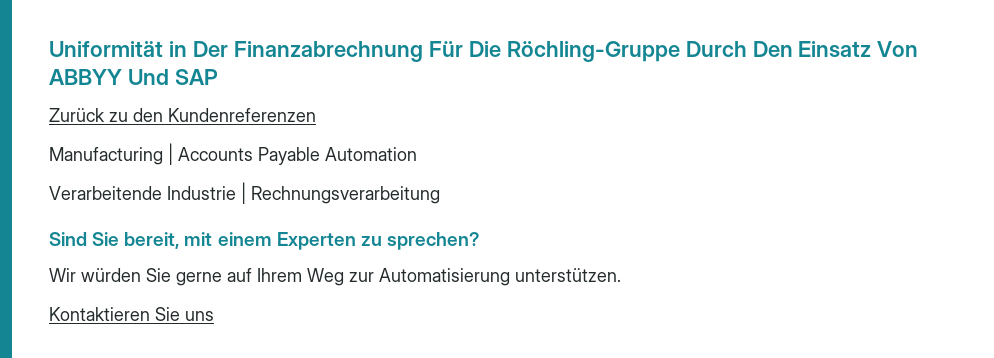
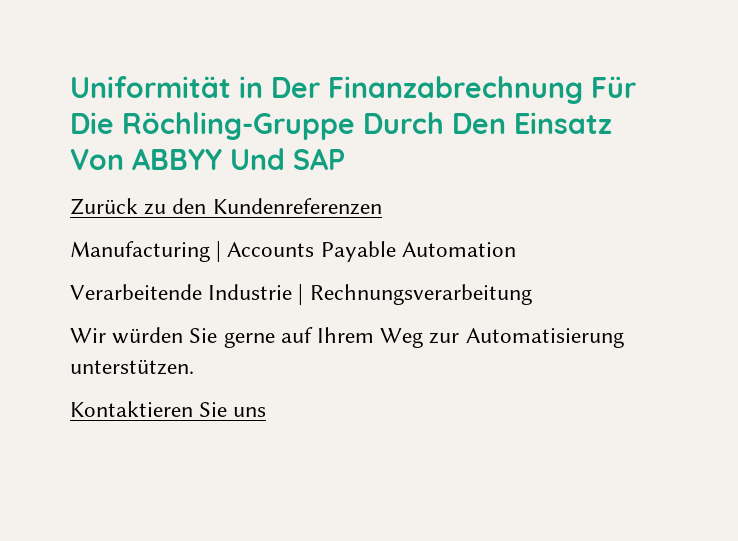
- Sind Sie bereit, mit einem Experten zu sprechen?

